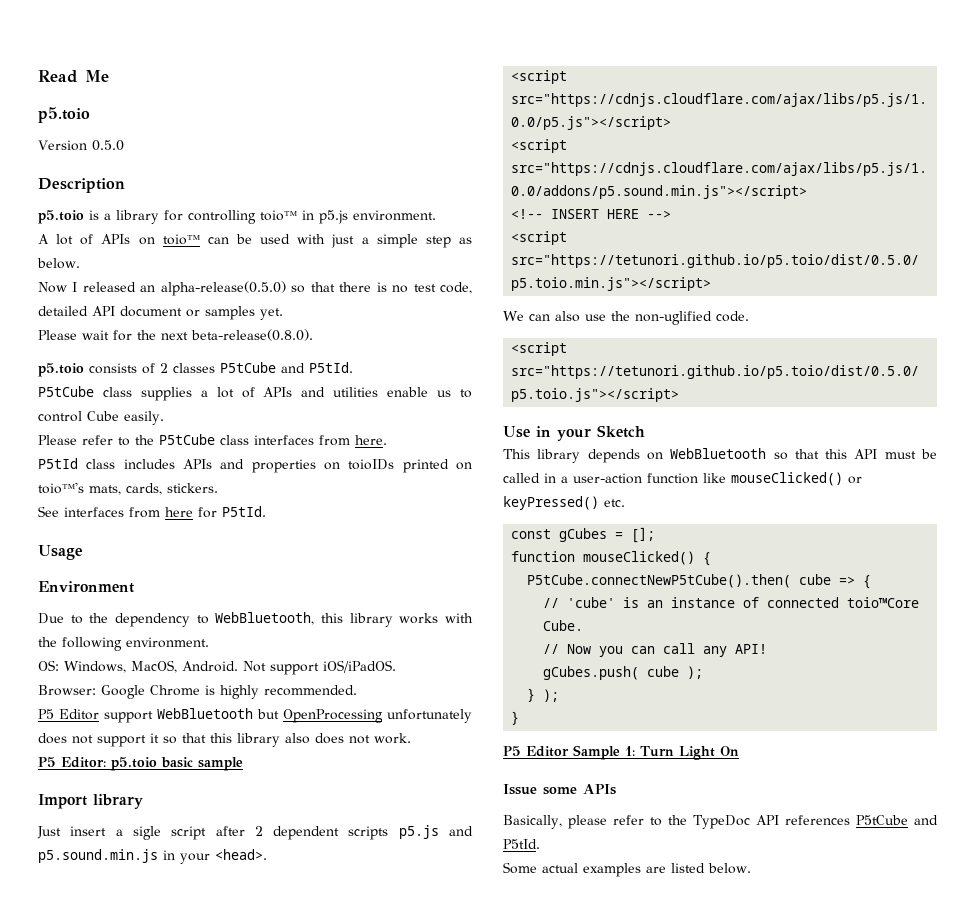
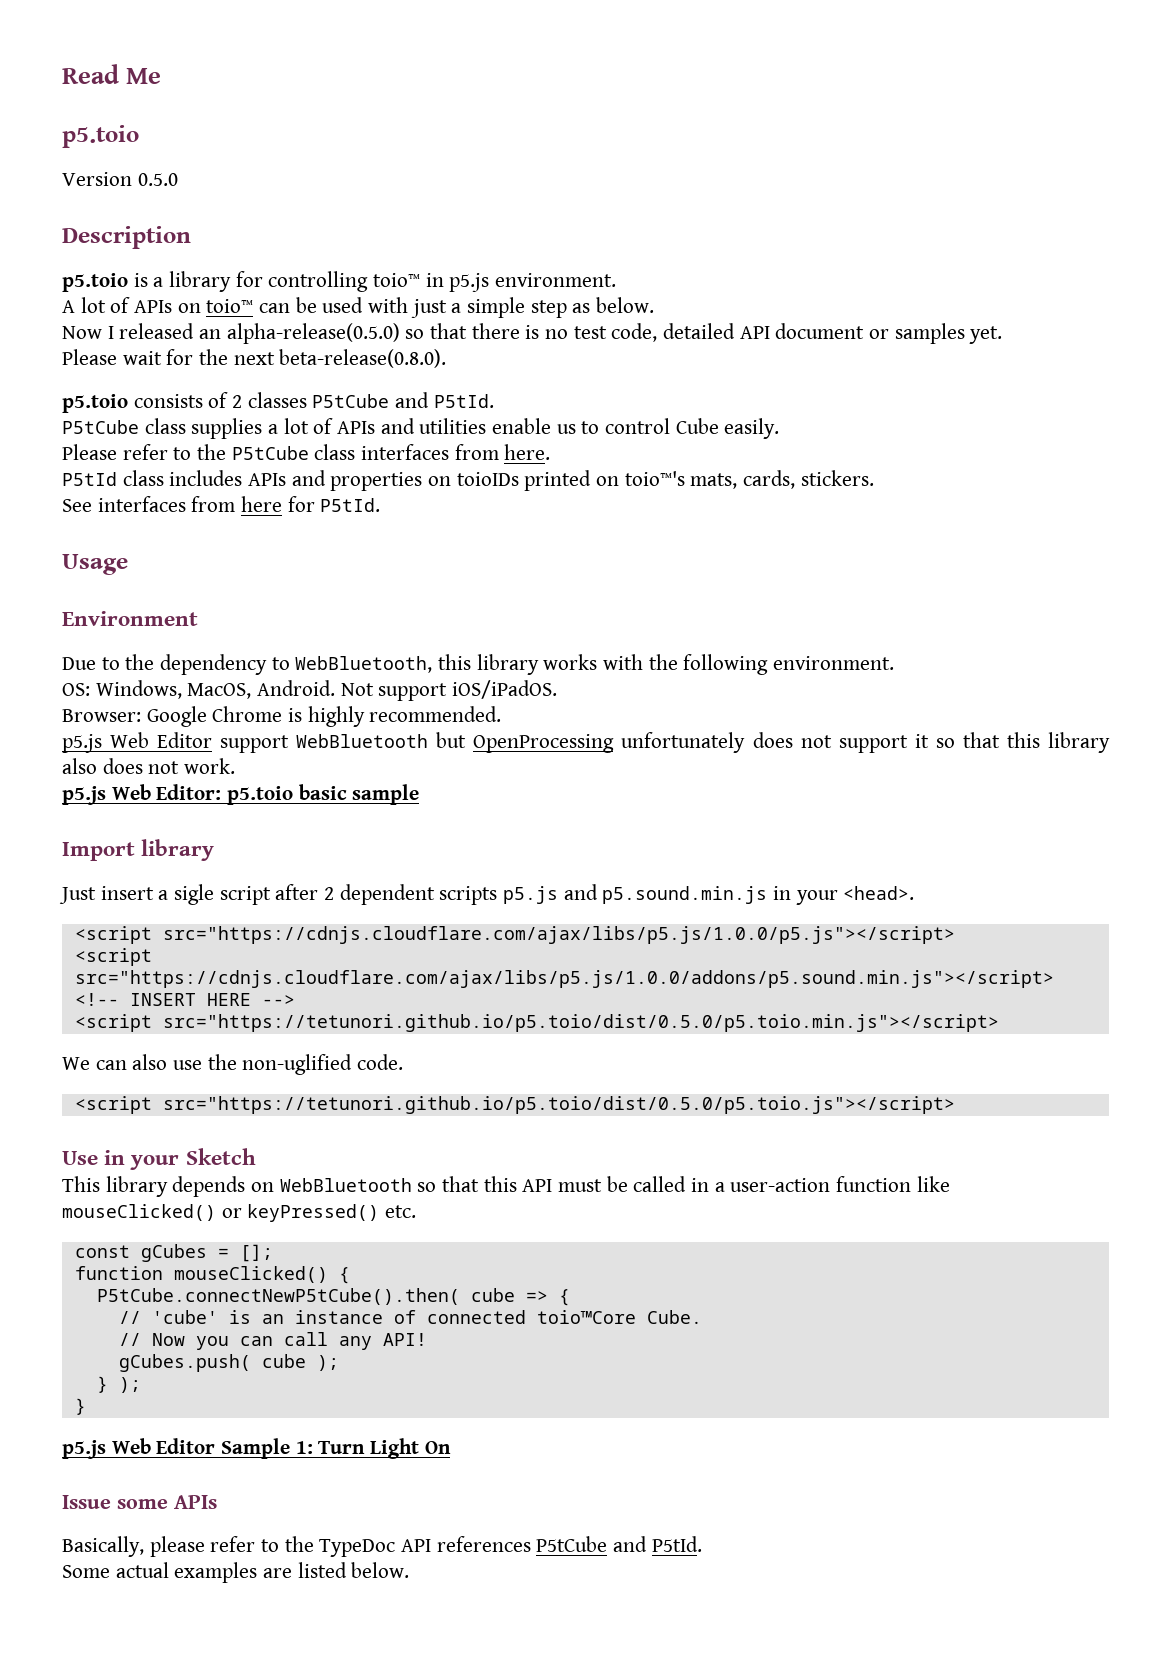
- P5 Editor support WebBluetooth but OpenProcessing unfortunately does not support it so that this library also does not work.
+ p5.js Web Editor support WebBluetooth but OpenProcessing unfortunately does not support it so that this library also does not work.
- P5 Editor: p5.toio basic sample
+ p5.js Web Editor: p5.toio basic sample
- P5 Editor Sample 1: Turn Light On
+ p5.js Web Editor Sample 1: Turn Light On

